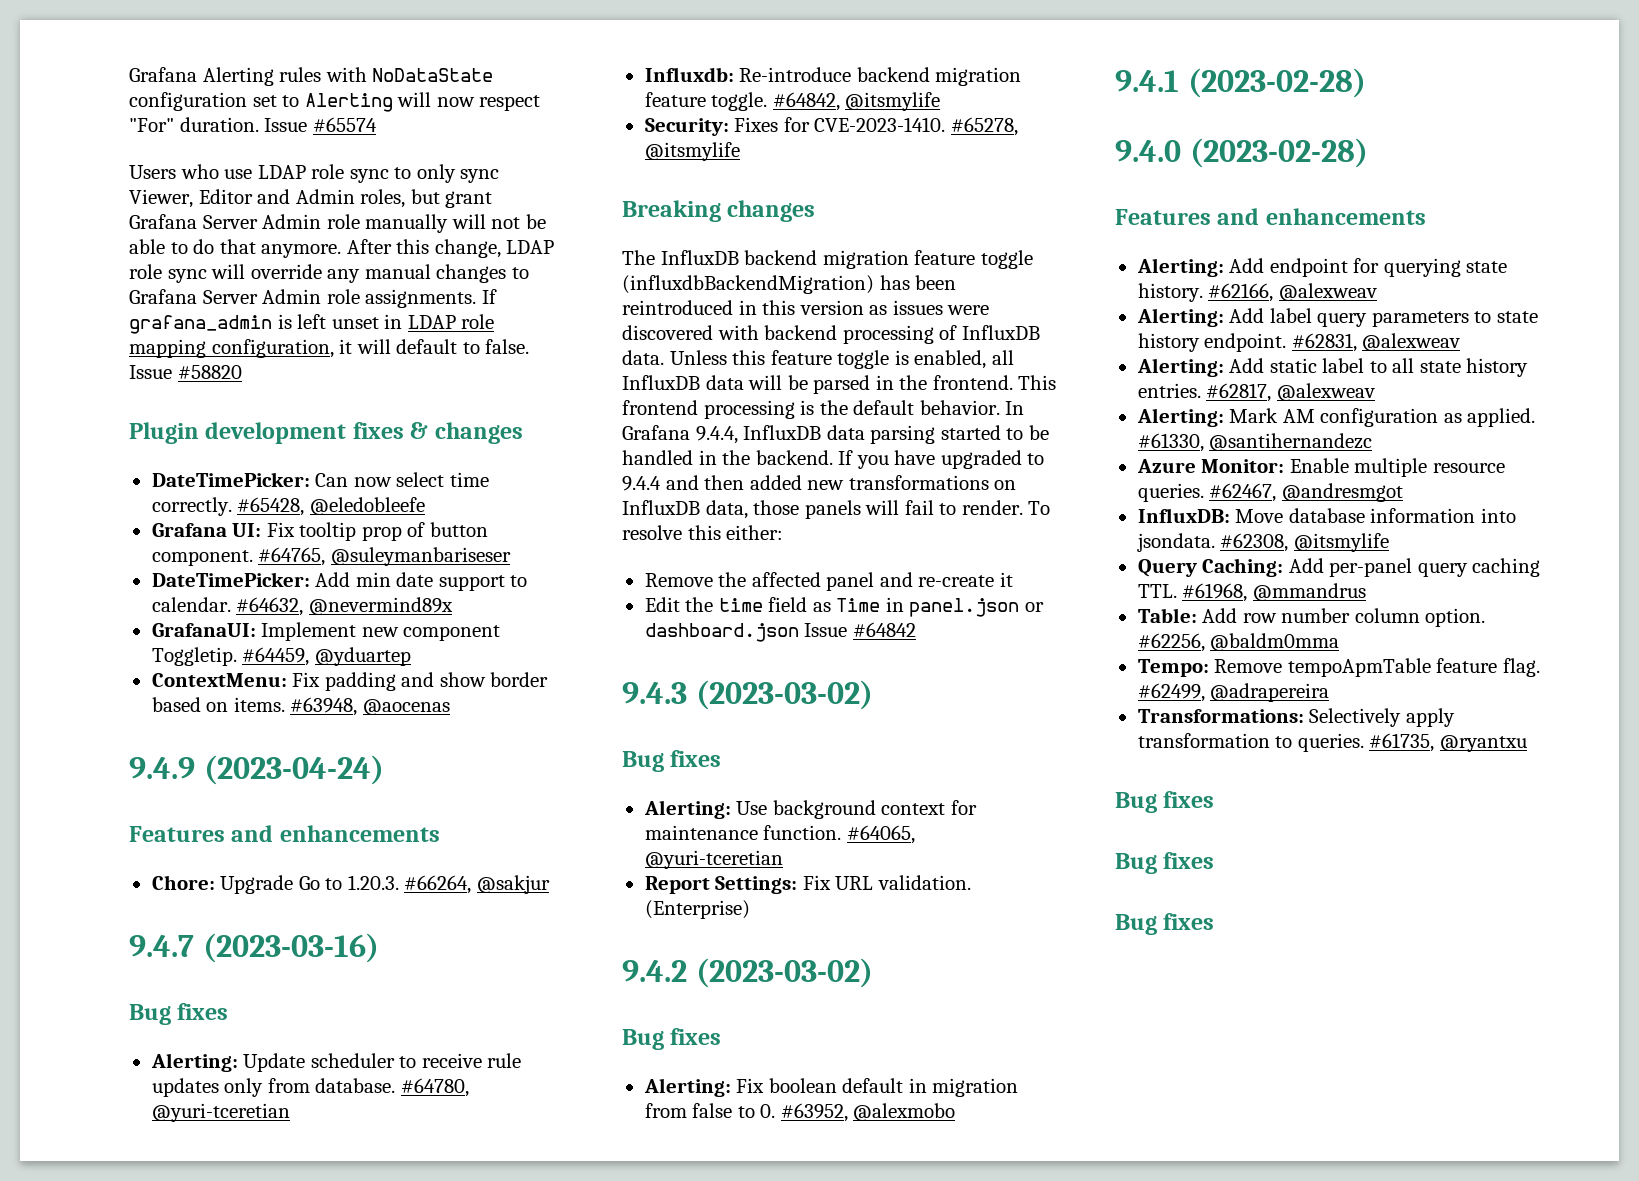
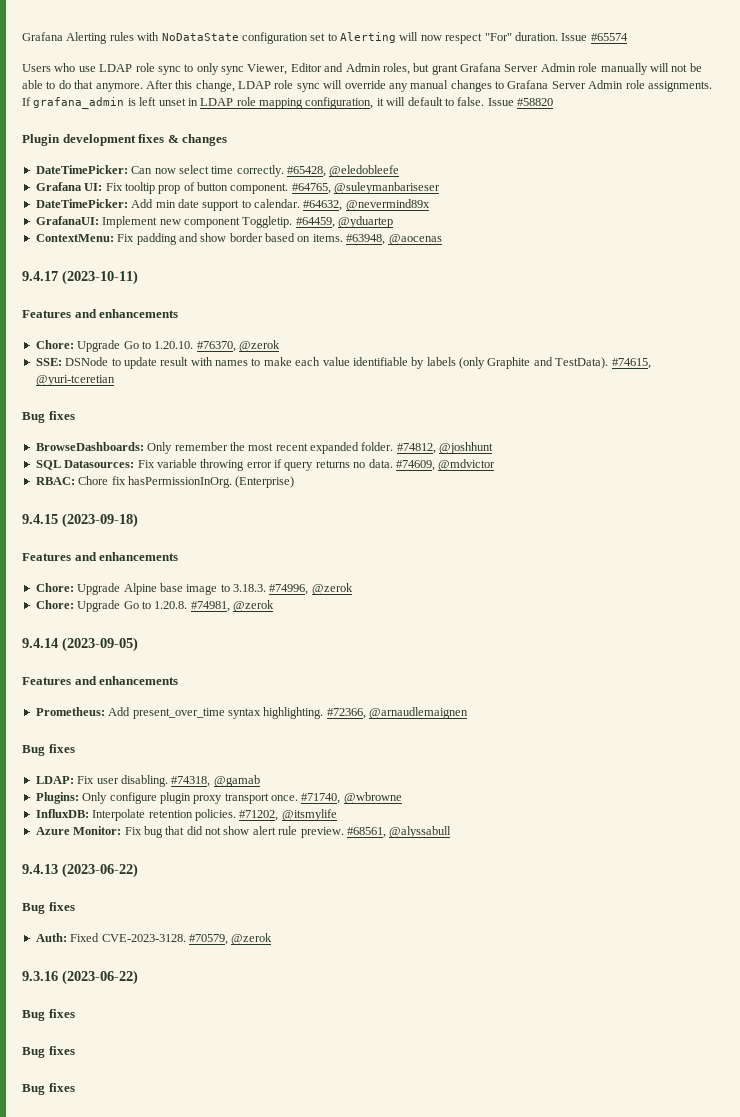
- 9.4.9 (2023-04-24)
+ 9.4.17 (2023-10-11)
- Chore: Upgrade Go to 1.20.3. #66264, @sakjur
- 9.4.7 (2023-03-16)
+ Chore: Upgrade Go to 1.20.10. #76370, @zerok
+ SSE: DSNode to update result with names to make each value identifiable by labels (only Graphite and TestData). #74615, @yuri-tceretian
  Bug fixes
- Alerting: Update scheduler to receive rule updates only from database. #64780, @yuri-tceretian
- Influxdb: Re-introduce backend migration feature toggle. #64842, @itsmylife
- Security: Fixes for CVE-2023-1410. #65278, @itsmylife
- Breaking changes
- The InfluxDB backend migration feature toggle (influxdbBackendMigration) has been reintroduced in this version as issues were discovered with backend processing of InfluxDB data. Unless this feature toggle is enabled, all InfluxDB data will be parsed in the frontend. This frontend processing is the default behavior. In Grafana 9.4.4, InfluxDB data parsing started to be handled in the backend. If you have upgraded to 9.4.4 and then added new transformations on InfluxDB data, those panels will fail to render. To resolve this either:
- Remove the affected panel and re-create it
- Edit the time field as Time in panel.json or dashboard.json Issue #64842
- 9.4.3 (2023-03-02)
+ BrowseDashboards: Only remember the most recent expanded folder. #74812, @joshhunt
+ SQL Datasources: Fix variable throwing error if query returns no data. #74609, @mdvictor
+ RBAC: Chore fix hasPermissionInOrg. (Enterprise)
+ 9.4.15 (2023-09-18)
+ Features and enhancements
+ Chore: Upgrade Alpine base image to 3.18.3. #74996, @zerok
+ Chore: Upgrade Go to 1.20.8. #74981, @zerok
+ 9.4.14 (2023-09-05)
+ Features and enhancements
+ Prometheus: Add present_over_time syntax highlighting. #72366, @arnaudlemaignen
  Bug fixes
- Alerting: Use background context for maintenance function. #64065, @yuri-tceretian
- Report Settings: Fix URL validation. (Enterprise)
- 9.4.2 (2023-03-02)
+ LDAP: Fix user disabling. #74318, @gamab
+ Plugins: Only configure plugin proxy transport once. #71740, @wbrowne
+ InfluxDB: Interpolate retention policies. #71202, @itsmylife
+ Azure Monitor: Fix bug that did not show alert rule preview. #68561, @alyssabull
+ 9.4.13 (2023-06-22)
  Bug fixes
- Alerting: Fix boolean default in migration from false to 0. #63952, @alexmobo
- 9.4.1 (2023-02-28)
- 9.4.0 (2023-02-28)
- Features and enhancements
- Alerting: Add endpoint for querying state history. #62166, @alexweav
- Alerting: Add label query parameters to state history endpoint. #62831, @alexweav
- Alerting: Add static label to all state history entries. #62817, @alexweav
- Alerting: Mark AM configuration as applied. #61330, @santihernandezc
- Azure Monitor: Enable multiple resource queries. #62467, @andresmgot
- InfluxDB: Move database information into jsondata. #62308, @itsmylife
- Query Caching: Add per-panel query caching TTL. #61968, @mmandrus
- Table: Add row number column option. #62256, @baldm0mma
- Tempo: Remove tempoApmTable feature flag. #62499, @adrapereira
- Transformations: Selectively apply transformation to queries. #61735, @ryantxu
+ Auth: Fixed CVE-2023-3128. #70579, @zerok
+ 9.3.16 (2023-06-22)

